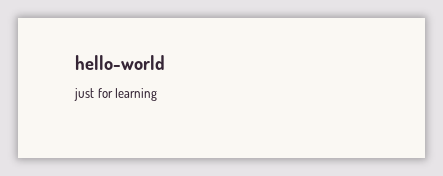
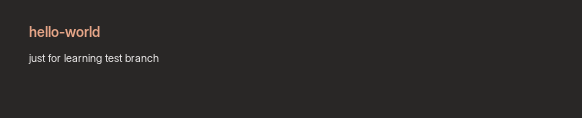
- just for learning
+ just for learning test branch

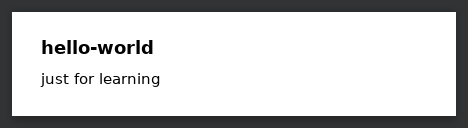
- just for learning test branch
+ just for learning

